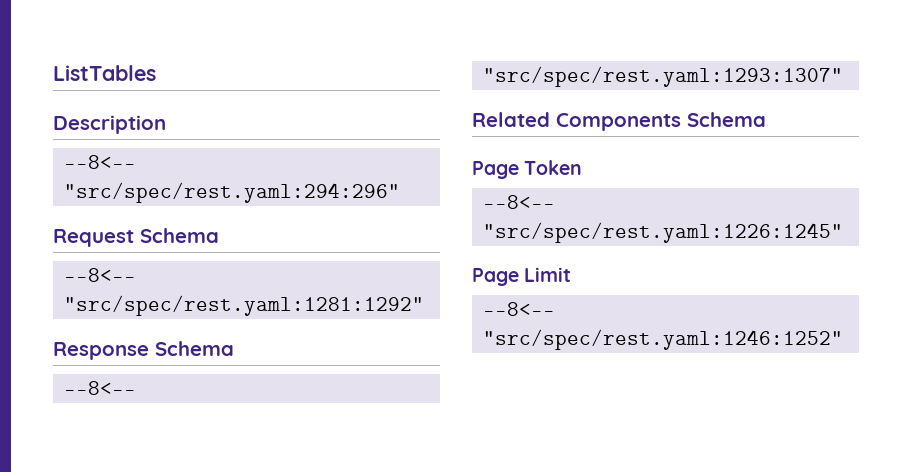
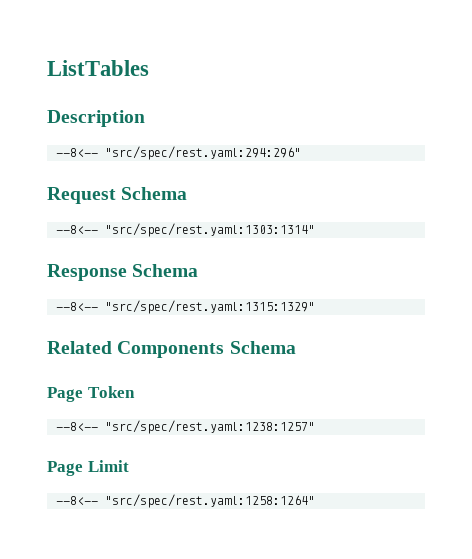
- --8<-- "src/spec/rest.yaml:1281:1292"
+ --8<-- "src/spec/rest.yaml:1303:1314"
- --8<-- "src/spec/rest.yaml:1293:1307"
+ --8<-- "src/spec/rest.yaml:1315:1329"
- --8<-- "src/spec/rest.yaml:1226:1245"
+ --8<-- "src/spec/rest.yaml:1238:1257"
- --8<-- "src/spec/rest.yaml:1246:1252"
+ --8<-- "src/spec/rest.yaml:1258:1264"

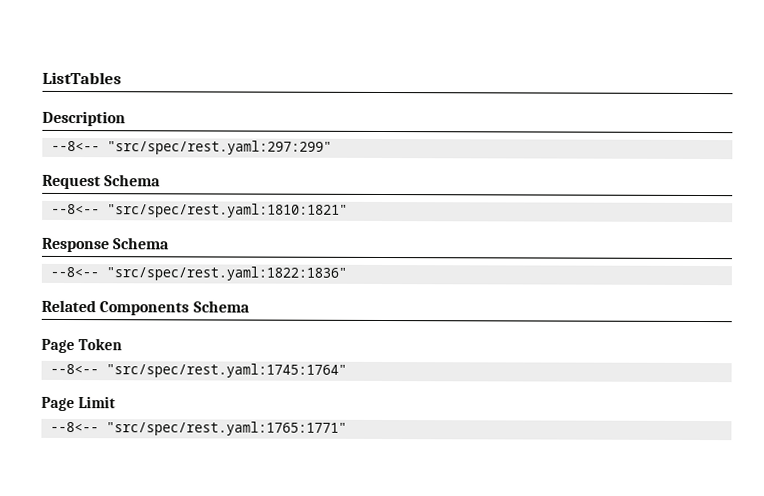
- --8<-- "src/spec/rest.yaml:294:296"
+ --8<-- "src/spec/rest.yaml:297:299"
- --8<-- "src/spec/rest.yaml:1303:1314"
+ --8<-- "src/spec/rest.yaml:1810:1821"
- --8<-- "src/spec/rest.yaml:1315:1329"
+ --8<-- "src/spec/rest.yaml:1822:1836"
- --8<-- "src/spec/rest.yaml:1238:1257"
+ --8<-- "src/spec/rest.yaml:1745:1764"
- --8<-- "src/spec/rest.yaml:1258:1264"
+ --8<-- "src/spec/rest.yaml:1765:1771"

